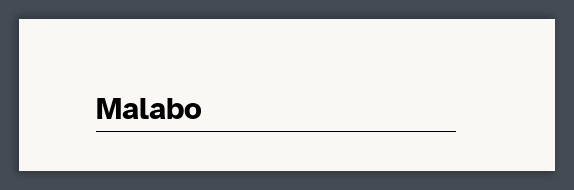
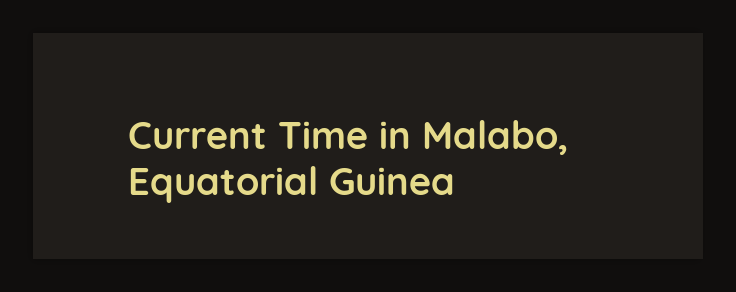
- Malabo
+ Current Time in Malabo, Equatorial Guinea

